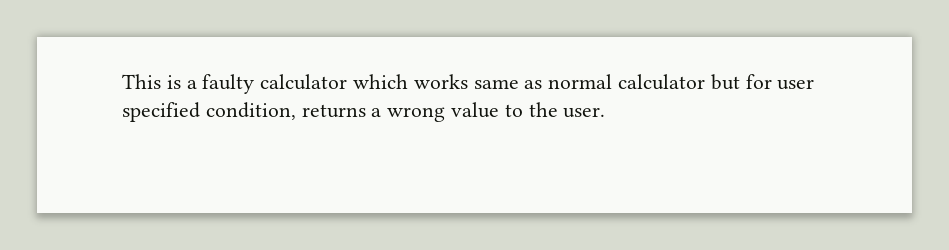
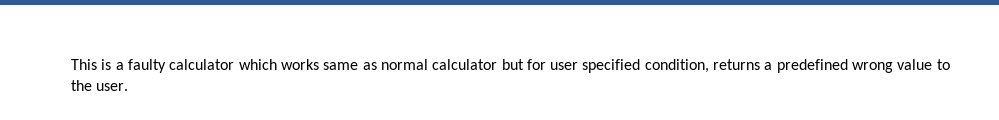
- This is a faulty calculator which works same as normal calculator but for user specified condition, returns a wrong value to the user.
+ This is a faulty calculator which works same as normal calculator but for user specified condition, returns a predefined wrong value to the user.

